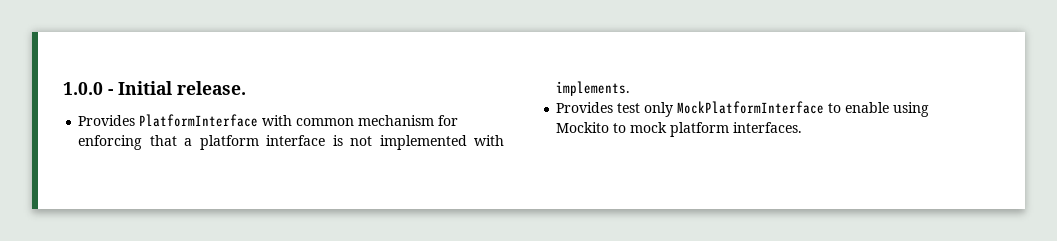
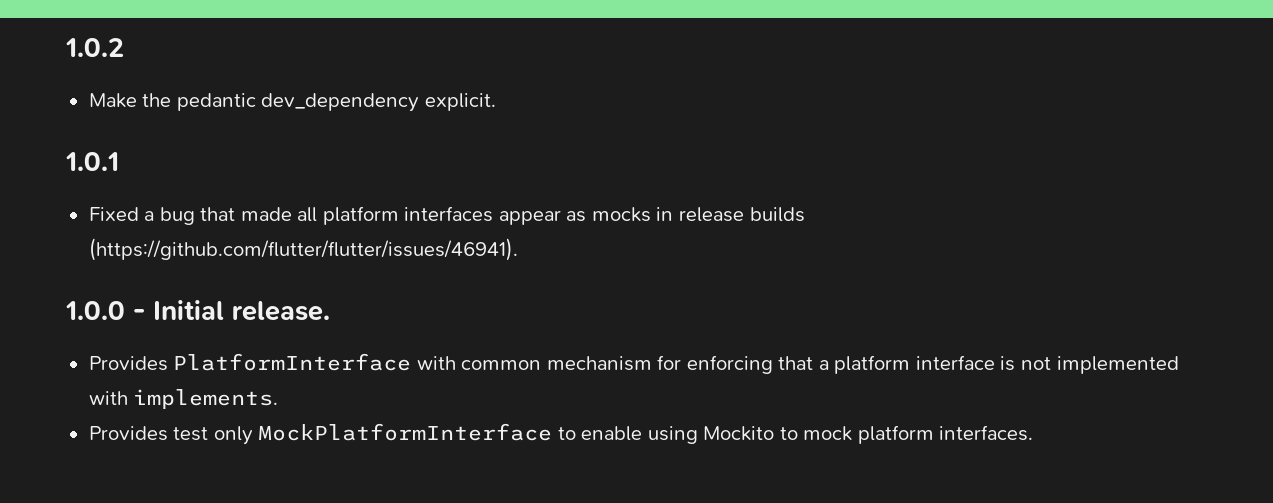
+ 1.0.2
+ Make the pedantic dev_dependency explicit.
+ 1.0.1
+ Fixed a bug that made all platform interfaces appear as mocks in release builds (https://github.com/flutter/flutter/issues/46941).

